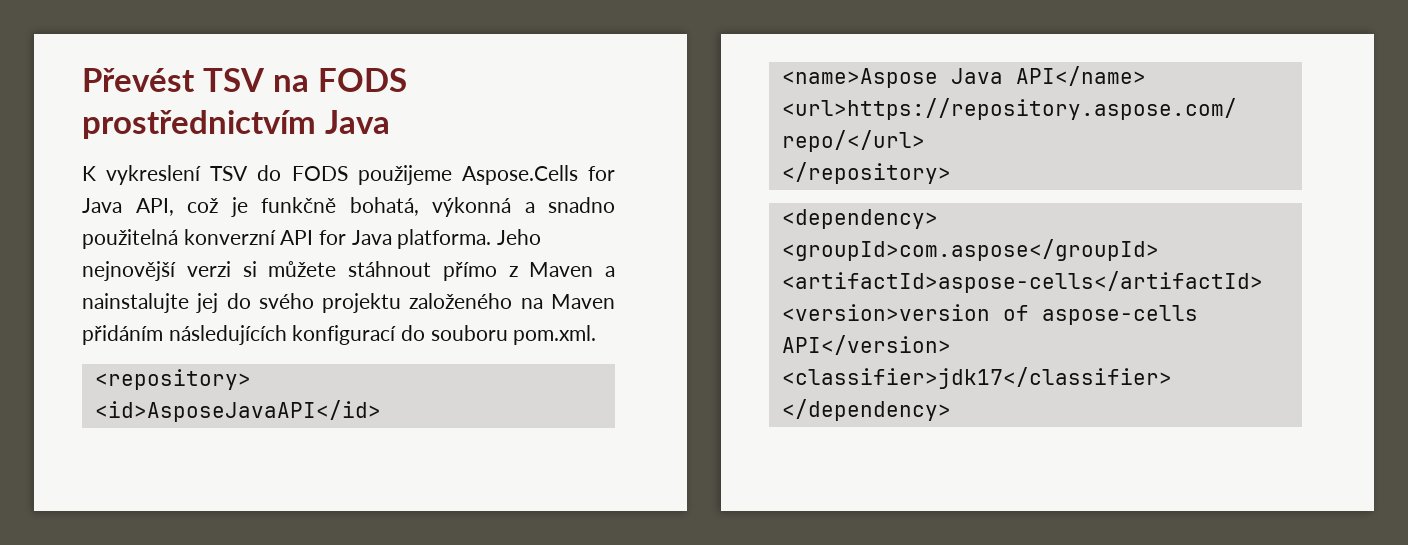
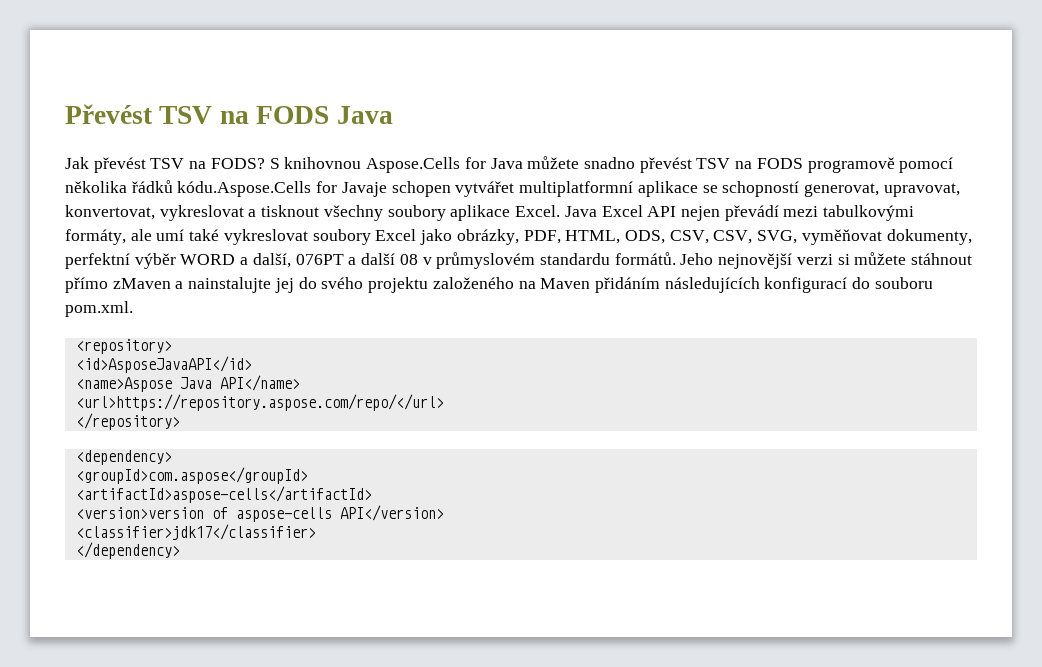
- Převést TSV na FODS prostřednictvím Java
+ Převést TSV na FODS Java
- K vykreslení TSV do FODS použijeme Aspose.Cells for Java API, což je funkčně bohatá, výkonná a snadno použitelná konverzní API for Java platforma.
+ Jak převést TSV na FODS? S knihovnou Aspose.Cells for Java můžete snadno převést TSV na FODS programově pomocí několika řádků kódu.Aspose.Cells for Javaje schopen vytvářet multiplatformní aplikace se schopností generovat, upravovat, konvertovat, vykreslovat a tisknout všechny soubory aplikace Excel. Java Excel API nejen převádí mezi tabulkovými formáty, ale umí také vykreslovat soubory Excel jako obrázky, PDF, HTML, ODS, CSV, CSV, SVG, vyměňovat dokumenty, perfektní výběr WORD a další, 076PT a další 08 v průmyslovém standardu formátů.
- Jeho nejnovější verzi si můžete stáhnout přímo z Maven a nainstalujte jej do svého projektu založeného na Maven přidáním následujících konfigurací do souboru pom.xml.
+ Jeho nejnovější verzi si můžete stáhnout přímo zMaven a nainstalujte jej do svého projektu založeného na Maven přidáním následujících konfigurací do souboru pom.xml.

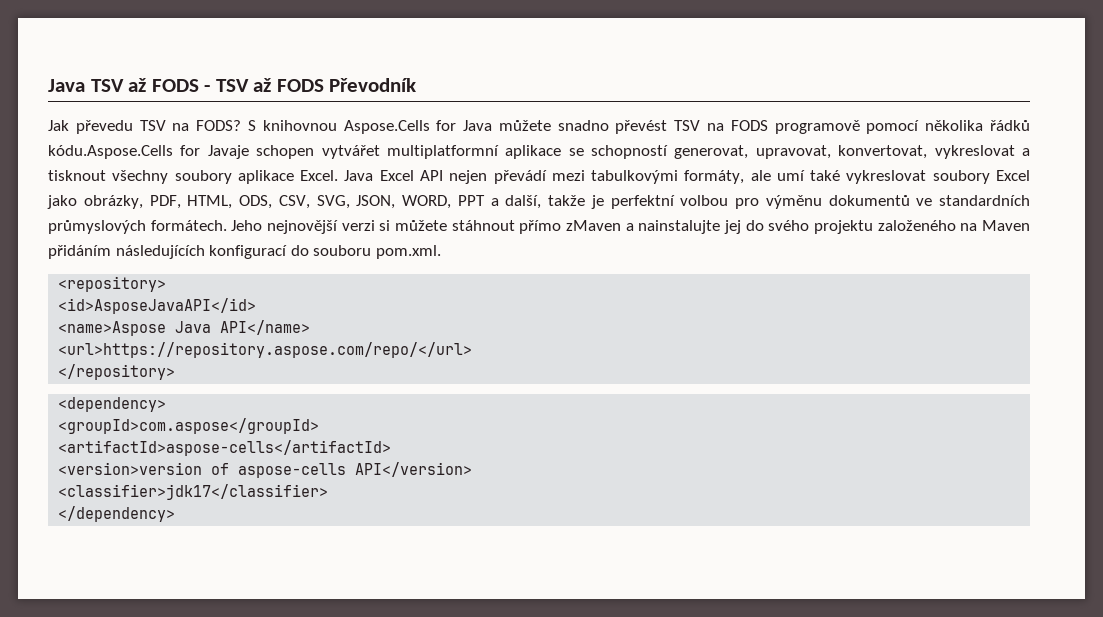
- Převést TSV na FODS Java
+ Java TSV až FODS - TSV až FODS Převodník
- Jak převést TSV na FODS?
+ Jak převedu TSV na FODS?
- Java Excel API nejen převádí mezi tabulkovými formáty, ale umí také vykreslovat soubory Excel jako obrázky, PDF, HTML, ODS, CSV, CSV, SVG, vyměňovat dokumenty, perfektní výběr WORD a další, 076PT a další 08 v průmyslovém standardu formátů.
+ Java Excel API nejen převádí mezi tabulkovými formáty, ale umí také vykreslovat soubory Excel jako obrázky, PDF, HTML, ODS, CSV, SVG, JSON, WORD, PPT a další, takže je perfektní volbou pro výměnu dokumentů ve standardních průmyslových formátech.

